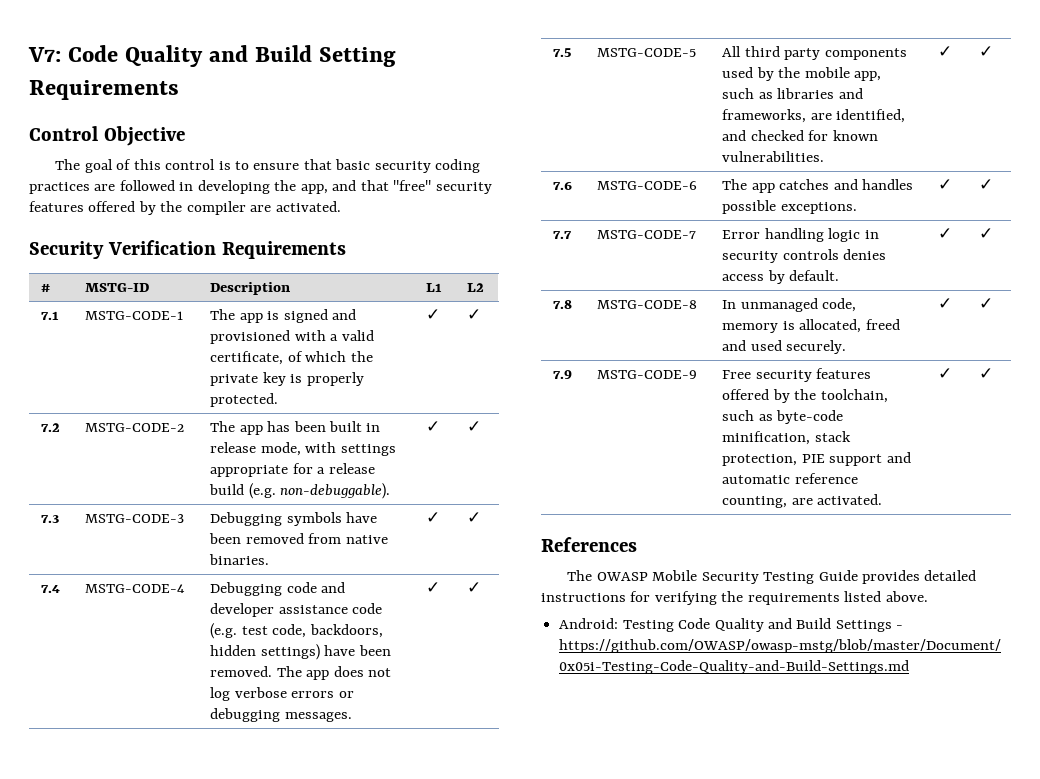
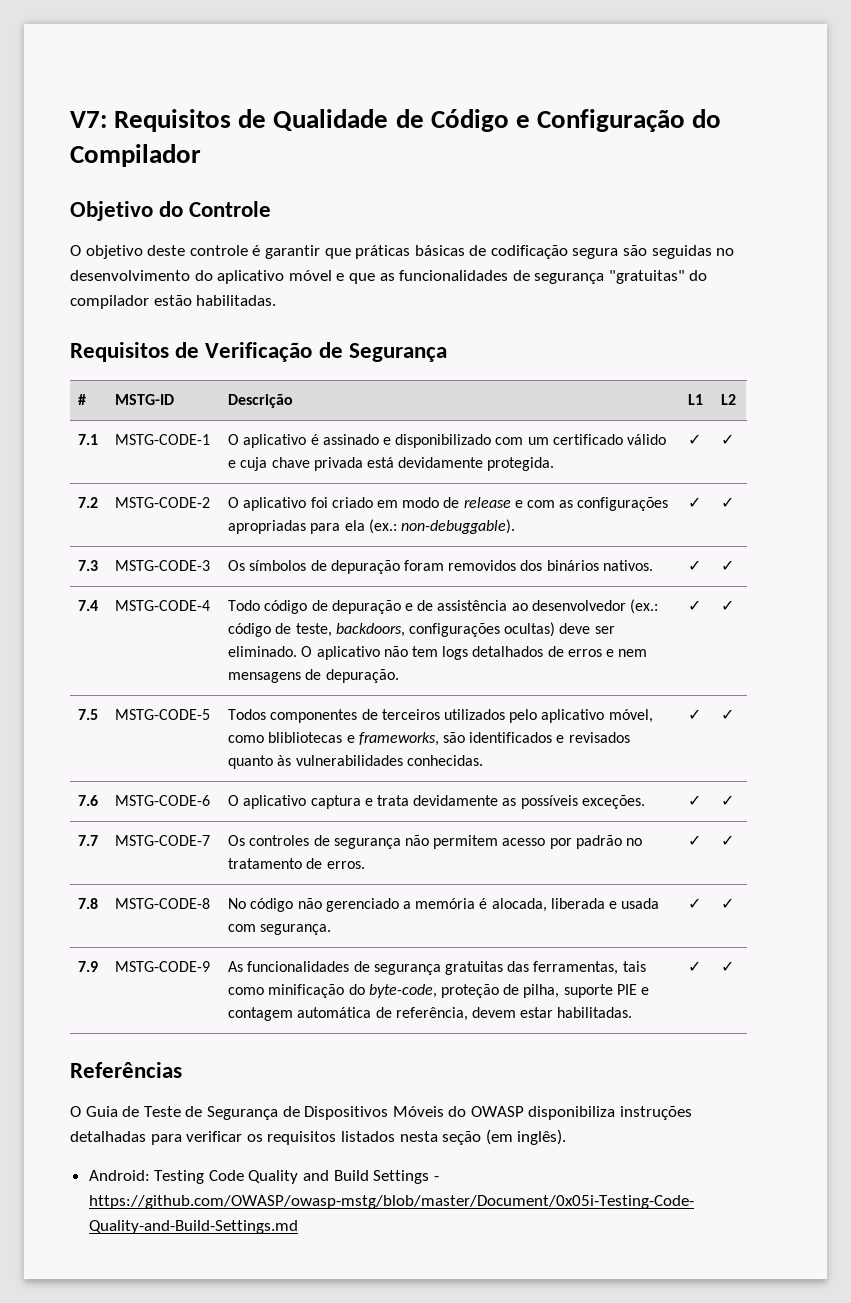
- V7: Code Quality and Build Setting Requirements
- Control Objective
- The goal of this control is to ensure that basic security coding practices are followed in developing the app, and that "free" security features offered by the compiler are activated.
- Security Verification Requirements
+ V7: Requisitos de Qualidade de Código e Configuração do Compilador
+ Objetivo do Controle
+ O objetivo deste controle é garantir que práticas básicas de codificação segura são seguidas no desenvolvimento do aplicativo móvel e que as funcionalidades de segurança "gratuitas" do compilador estão habilitadas.
+ Requisitos de Verificação de Segurança
- # | MSTG-ID | Description | L1 | L2
+ # | MSTG-ID | Descrição | L1 | L2
- 7.1 | MSTG-CODE-1 | The app is signed and provisioned with a valid certificate, of which the private key is properly protected. | ✓ | ✓
- 7.2 | MSTG-CODE-2 | The app has been built in release mode, with settings appropriate for a release build (e.g. non-debuggable). | ✓ | ✓
+ 7.1 | MSTG-CODE-1 | O aplicativo é assinado e disponibilizado com um certificado válido e cuja chave privada está devidamente protegida. | ✓ | ✓
+ 7.2 | MSTG-CODE-2 | O aplicativo foi criado em modo de release e com as configurações apropriadas para ela (ex.: non-debuggable). | ✓ | ✓
- 7.3 | MSTG-CODE-3 | Debugging symbols have been removed from native binaries. | ✓ | ✓
- 7.4 | MSTG-CODE-4 | Debugging code and developer assistance code (e.g. test code, backdoors, hidden settings) have been removed. The app does not log verbose errors or debugging messages. | ✓ | ✓
- 7.5 | MSTG-CODE-5 | All third party components used by the mobile app, such as libraries and frameworks, are identified, and checked for known vulnerabilities. | ✓ | ✓
- 7.6 | MSTG-CODE-6 | The app catches and handles possible exceptions. | ✓ | ✓
- 7.7 | MSTG-CODE-7 | Error handling logic in security controls denies access by default. | ✓ | ✓
- 7.8 | MSTG-CODE-8 | In unmanaged code, memory is allocated, freed and used securely. | ✓ | ✓
- 7.9 | MSTG-CODE-9 | Free security features offered by the toolchain, such as byte-code minification, stack protection, PIE support and automatic reference counting, are activated. | ✓ | ✓
- References
- The OWASP Mobile Security Testing Guide provides detailed instructions for verifying the requirements listed above.
+ 7.3 | MSTG-CODE-3 | Os símbolos de depuração foram removidos dos binários nativos. | ✓ | ✓
+ 7.4 | MSTG-CODE-4 | Todo código de depuração e de assistência ao desenvolvedor (ex.: código de teste, backdoors, configurações ocultas) deve ser eliminado. O aplicativo não tem logs detalhados de erros e nem mensagens de depuração. | ✓ | ✓
+ 7.5 | MSTG-CODE-5 | Todos componentes de terceiros utilizados pelo aplicativo móvel, como blibliotecas e frameworks, são identificados e revisados quanto às vulnerabilidades conhecidas. | ✓ | ✓
+ 7.6 | MSTG-CODE-6 | O aplicativo captura e trata devidamente as possíveis exceções. | ✓ | ✓
+ 7.7 | MSTG-CODE-7 | Os controles de segurança não permitem acesso por padrão no tratamento de erros. | ✓ | ✓
+ 7.8 | MSTG-CODE-8 | No código não gerenciado a memória é alocada, liberada e usada com segurança. | ✓ | ✓
+ 7.9 | MSTG-CODE-9 | As funcionalidades de segurança gratuitas das ferramentas, tais como minificação do byte-code, proteção de pilha, suporte PIE e contagem automática de referência, devem estar habilitadas. | ✓ | ✓
+ Referências
+ O Guia de Teste de Segurança de Dispositivos Móveis do OWASP disponibiliza instruções detalhadas para verificar os requisitos listados nesta seção (em inglês).

